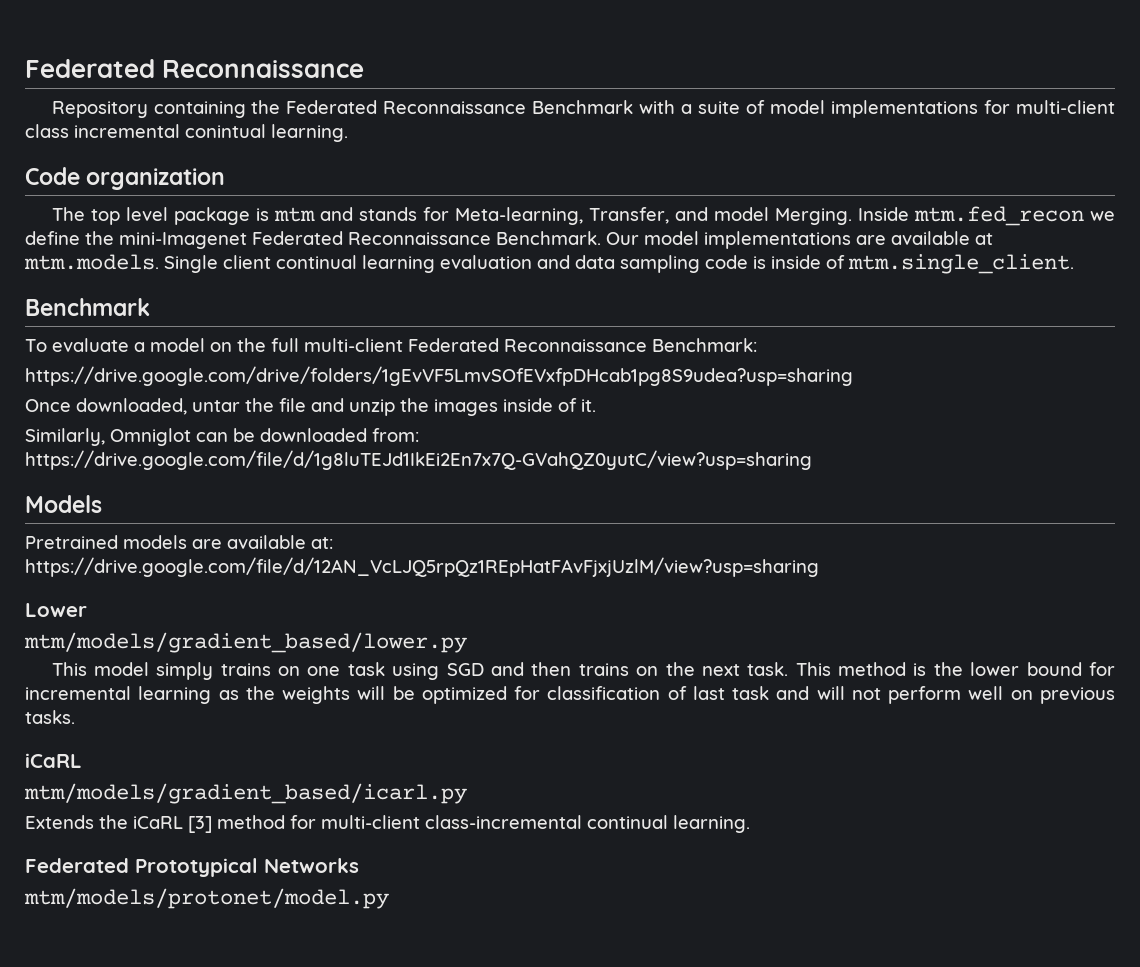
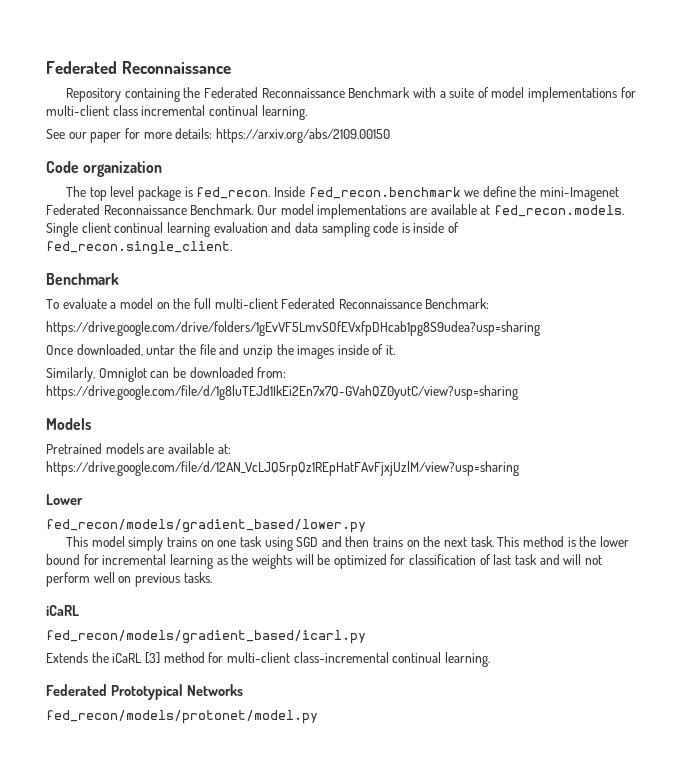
- Repository containing the Federated Reconnaissance Benchmark with a suite of model implementations for multi-client class incremental conintual learning.
+ Repository containing the Federated Reconnaissance Benchmark with a suite of model implementations for multi-client class incremental continual learning.
+ See our paper for more details: https://arxiv.org/abs/2109.00150
- The top level package is mtm and stands for Meta-learning, Transfer, and model Merging. Inside mtm.fed_recon we define the mini-Imagenet Federated Reconnaissance Benchmark.
+ The top level package is fed_recon. Inside fed_recon.benchmark we define the mini-Imagenet Federated Reconnaissance Benchmark.
- Our model implementations are available at mtm.models. Single client continual learning evaluation and data sampling code is inside of mtm.single_client.
+ Our model implementations are available at fed_recon.models. Single client continual learning evaluation and data sampling code is inside of fed_recon.single_client.
- mtm/models/gradient_based/lower.py
+ fed_recon/models/gradient_based/lower.py
- mtm/models/gradient_based/icarl.py
+ fed_recon/models/gradient_based/icarl.py
- mtm/models/protonet/model.py
+ fed_recon/models/protonet/model.py

